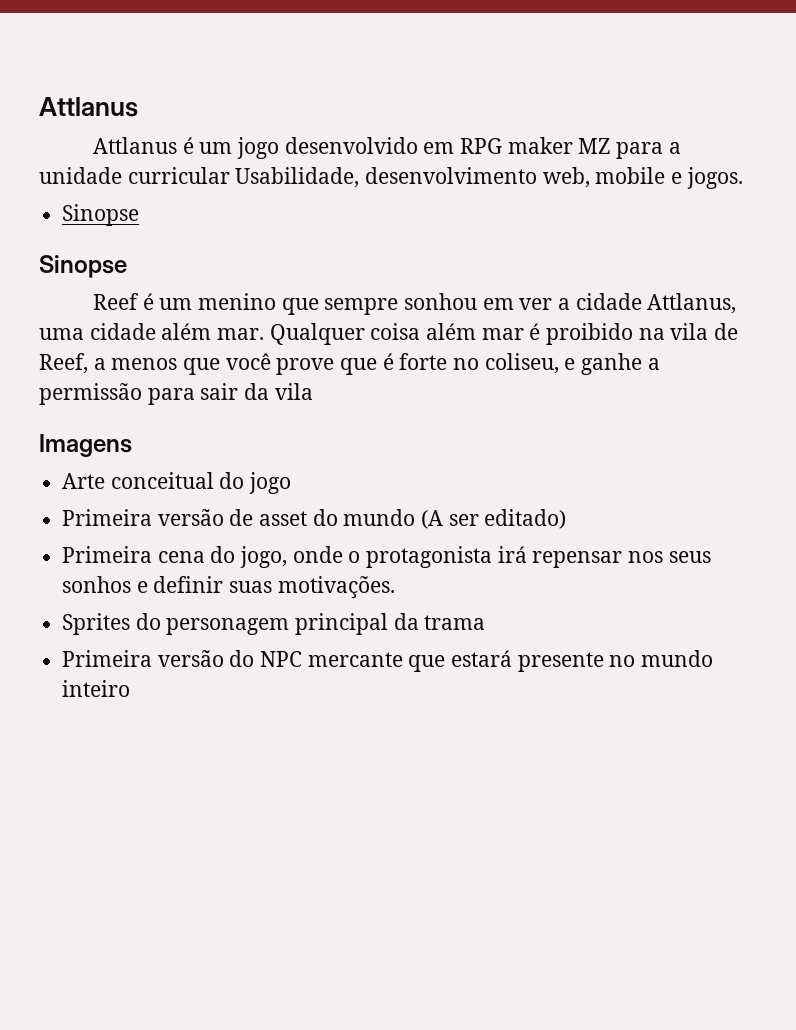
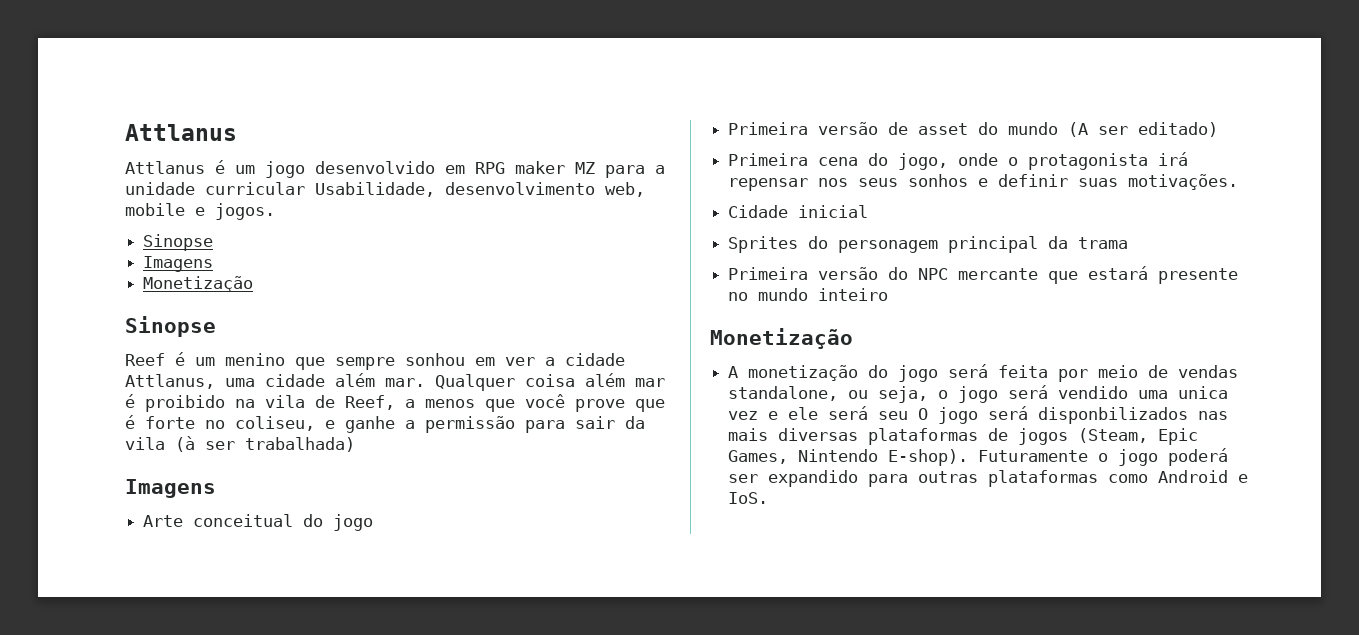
  Attlanus é um jogo desenvolvido em RPG maker MZ para a unidade curricular Usabilidade, desenvolvimento web, mobile e jogos.
  Sinopse
+ Imagens
+ Monetização
- Qualquer coisa além mar é proibido na vila de Reef, a menos que você prove que é forte no coliseu, e ganhe a permissão para sair da vila
+ Qualquer coisa além mar é proibido na vila de Reef, a menos que você prove que é forte no coliseu, e ganhe a permissão para sair da vila (à ser trabalhada)
+ Cidade inicial
  Primeira versão do NPC mercante que estará presente no mundo inteiro
+ Monetização
+ A monetização do jogo será feita por meio de vendas standalone, ou seja, o jogo será vendido uma unica vez e ele será seu O jogo será disponbilizados nas mais diversas plataformas de jogos (Steam, Epic Games, Nintendo E-shop). Futuramente o jogo poderá ser expandido para outras plataformas como Android e IoS.

